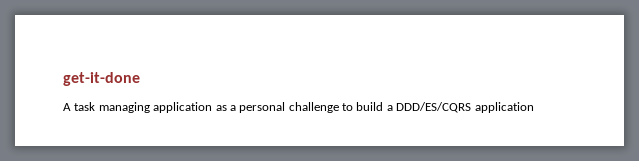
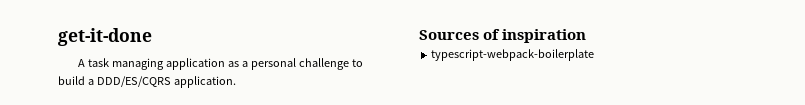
- A task managing application as a personal challenge to build a DDD/ES/CQRS application
+ A task managing application as a personal challenge to build a DDD/ES/CQRS application.
+ Sources of inspiration
+ typescript-webpack-boilerplate

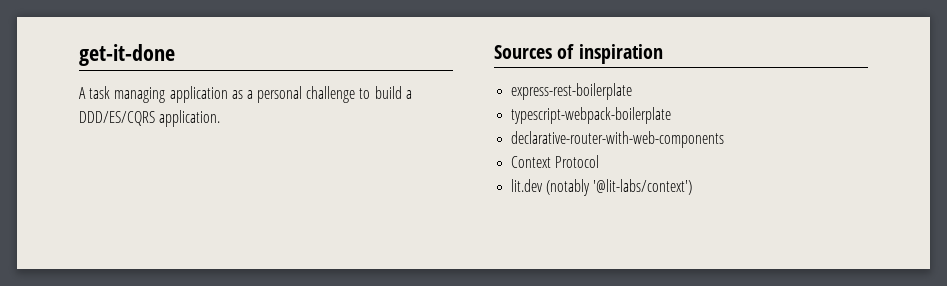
+ express-rest-boilerplate
+ declarative-router-with-web-components
+ Context Protocol
+ lit.dev (notably '@lit-labs/context')

